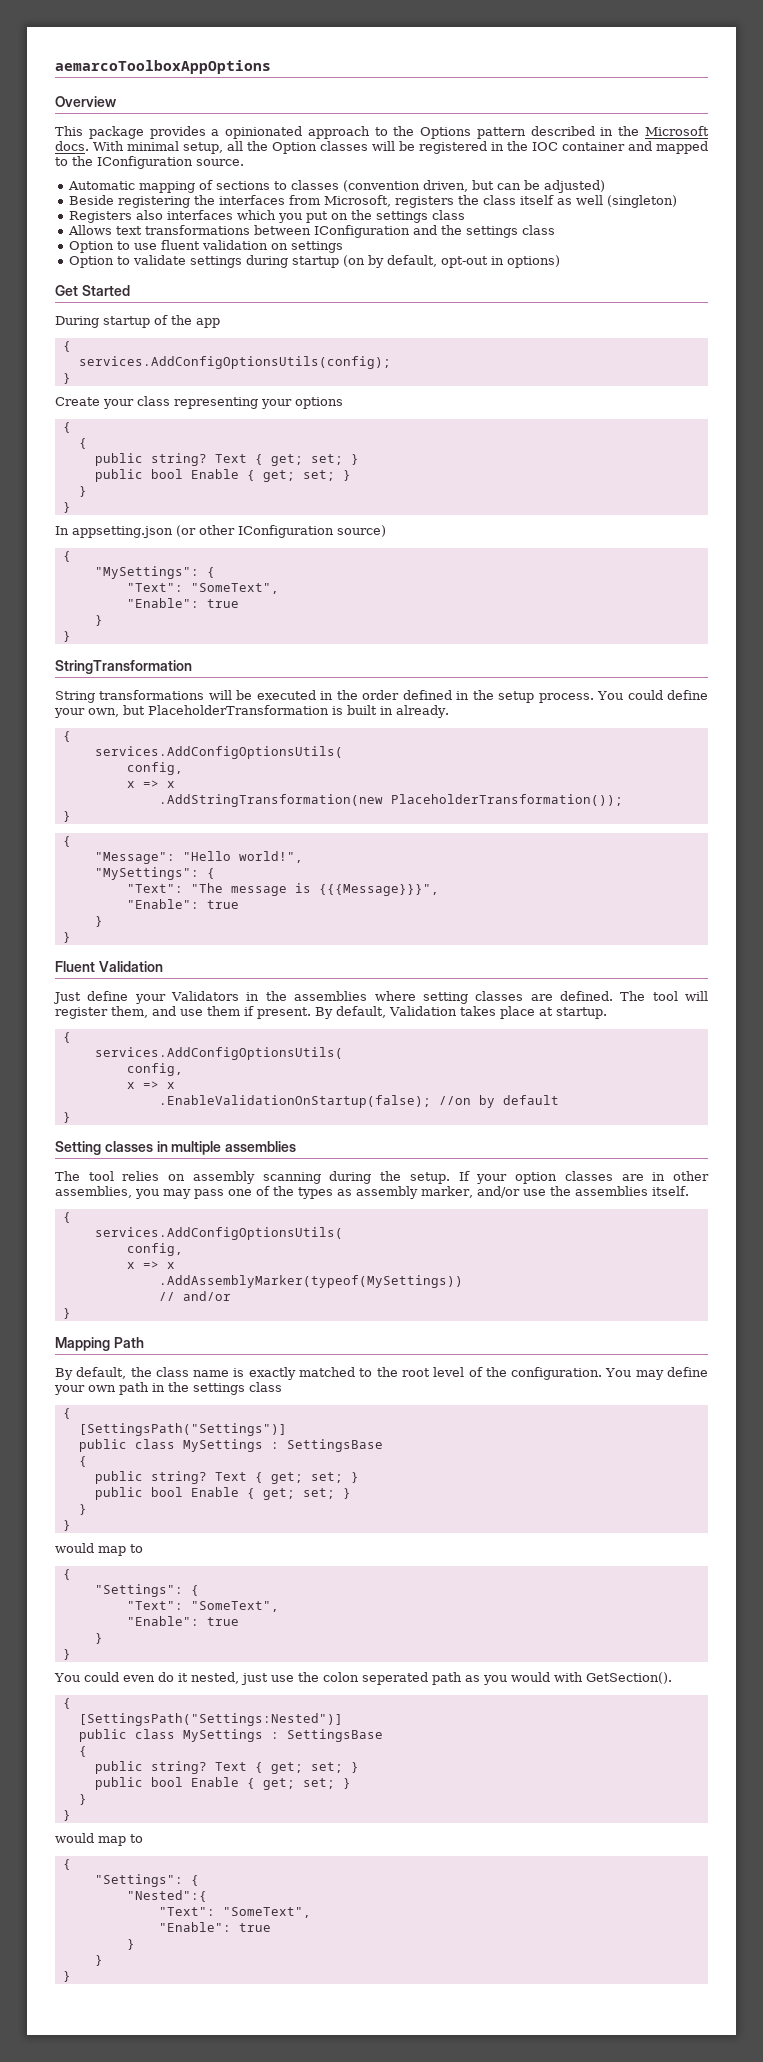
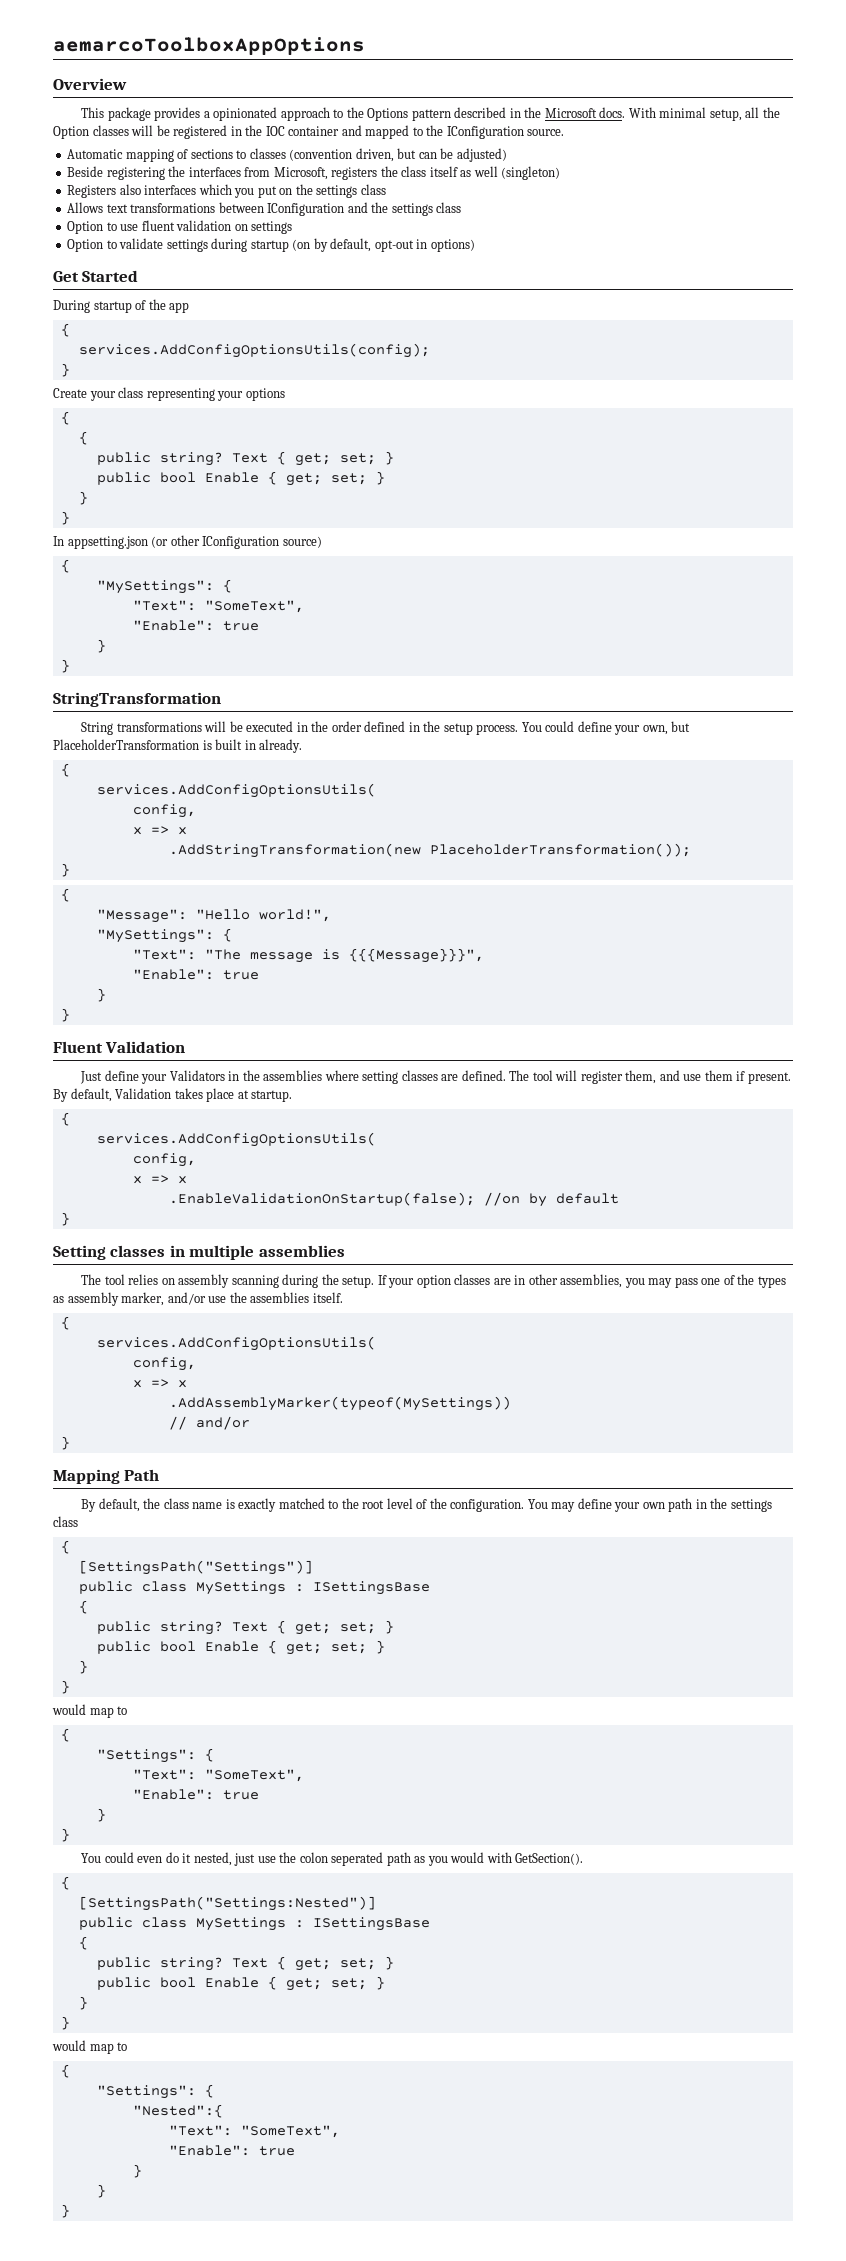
  [SettingsPath("Settings")]
- public class MySettings : SettingsBase
+ public class MySettings : ISettingsBase
  [SettingsPath("Settings:Nested")]
- public class MySettings : SettingsBase
+ public class MySettings : ISettingsBase

